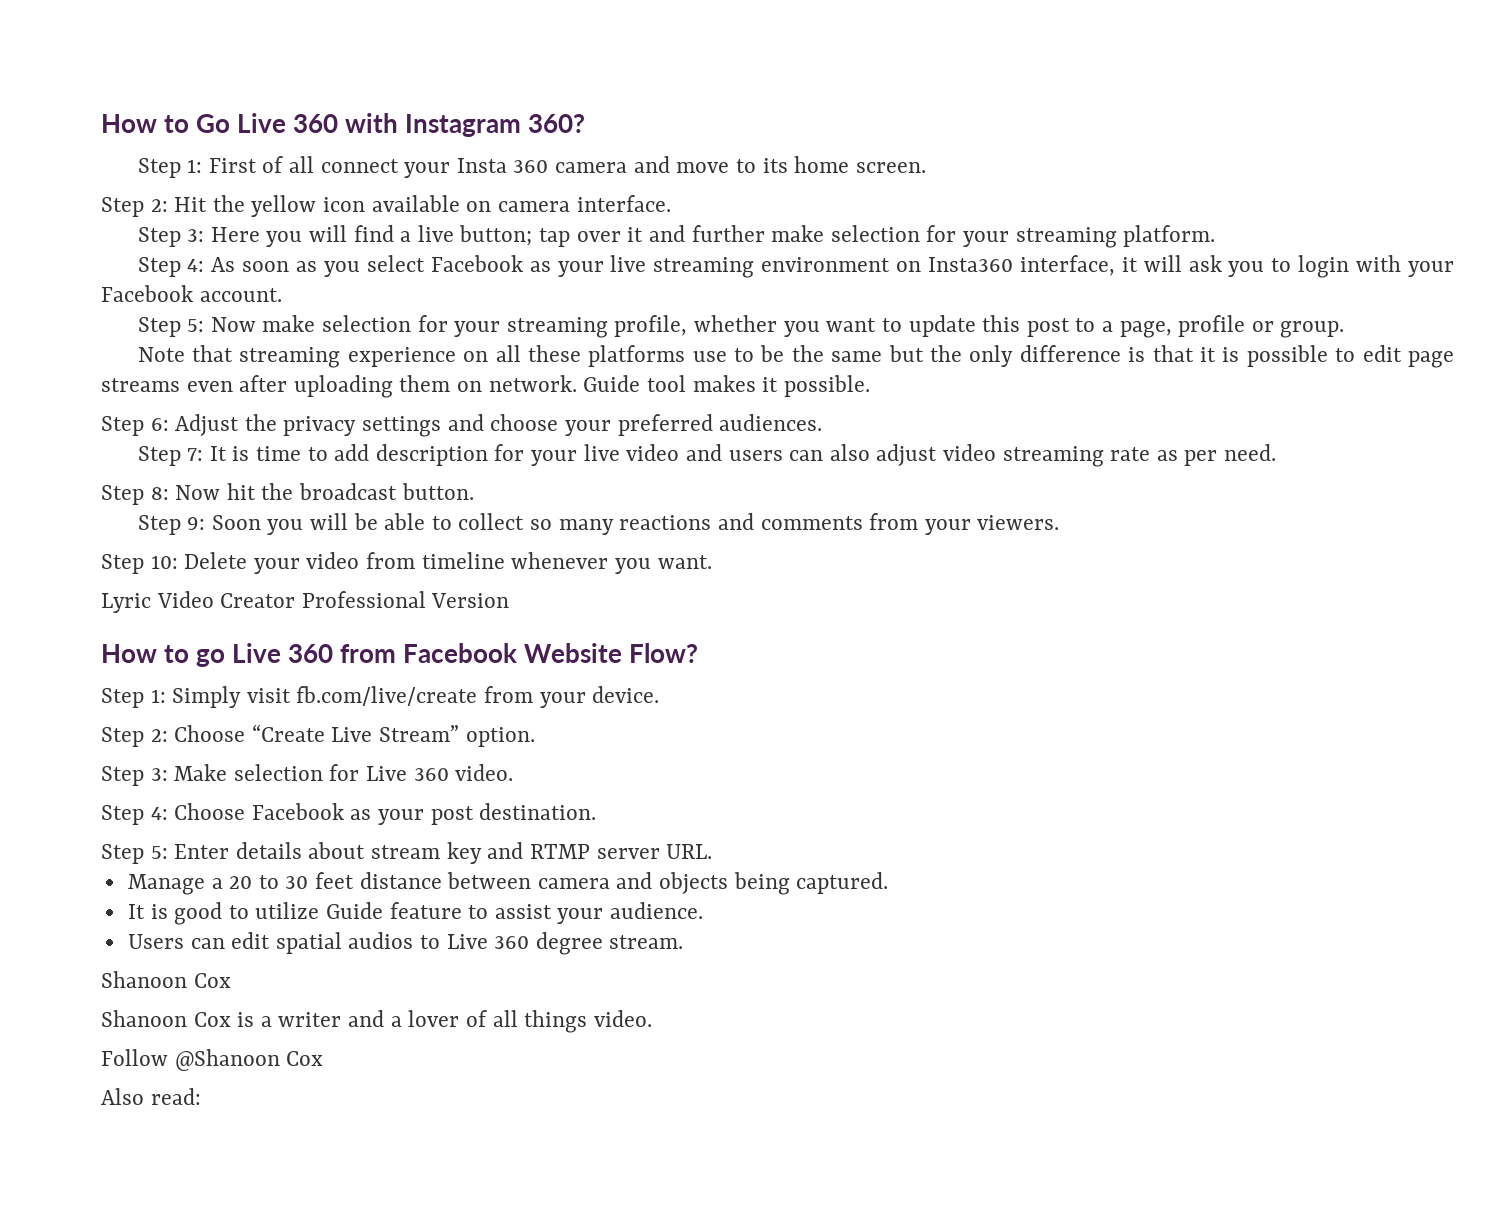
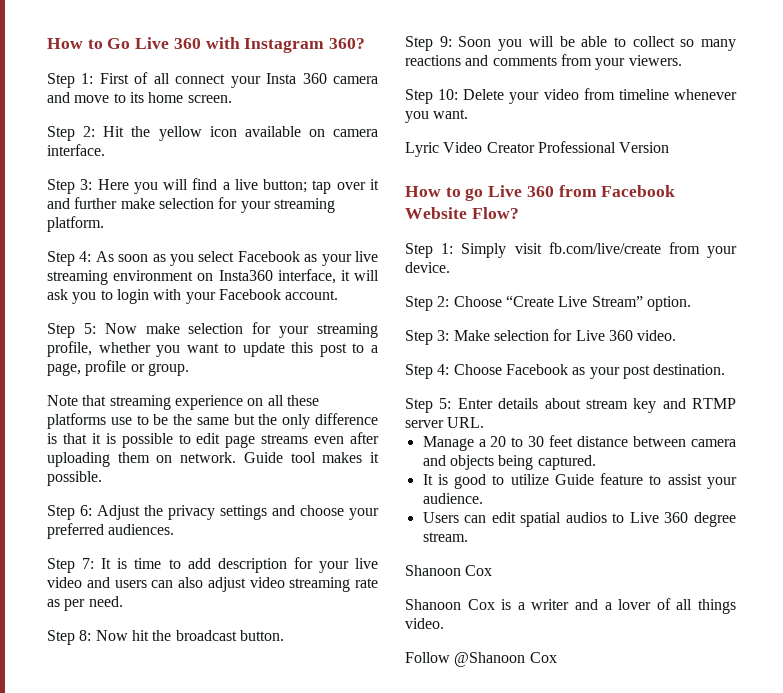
- Also read:

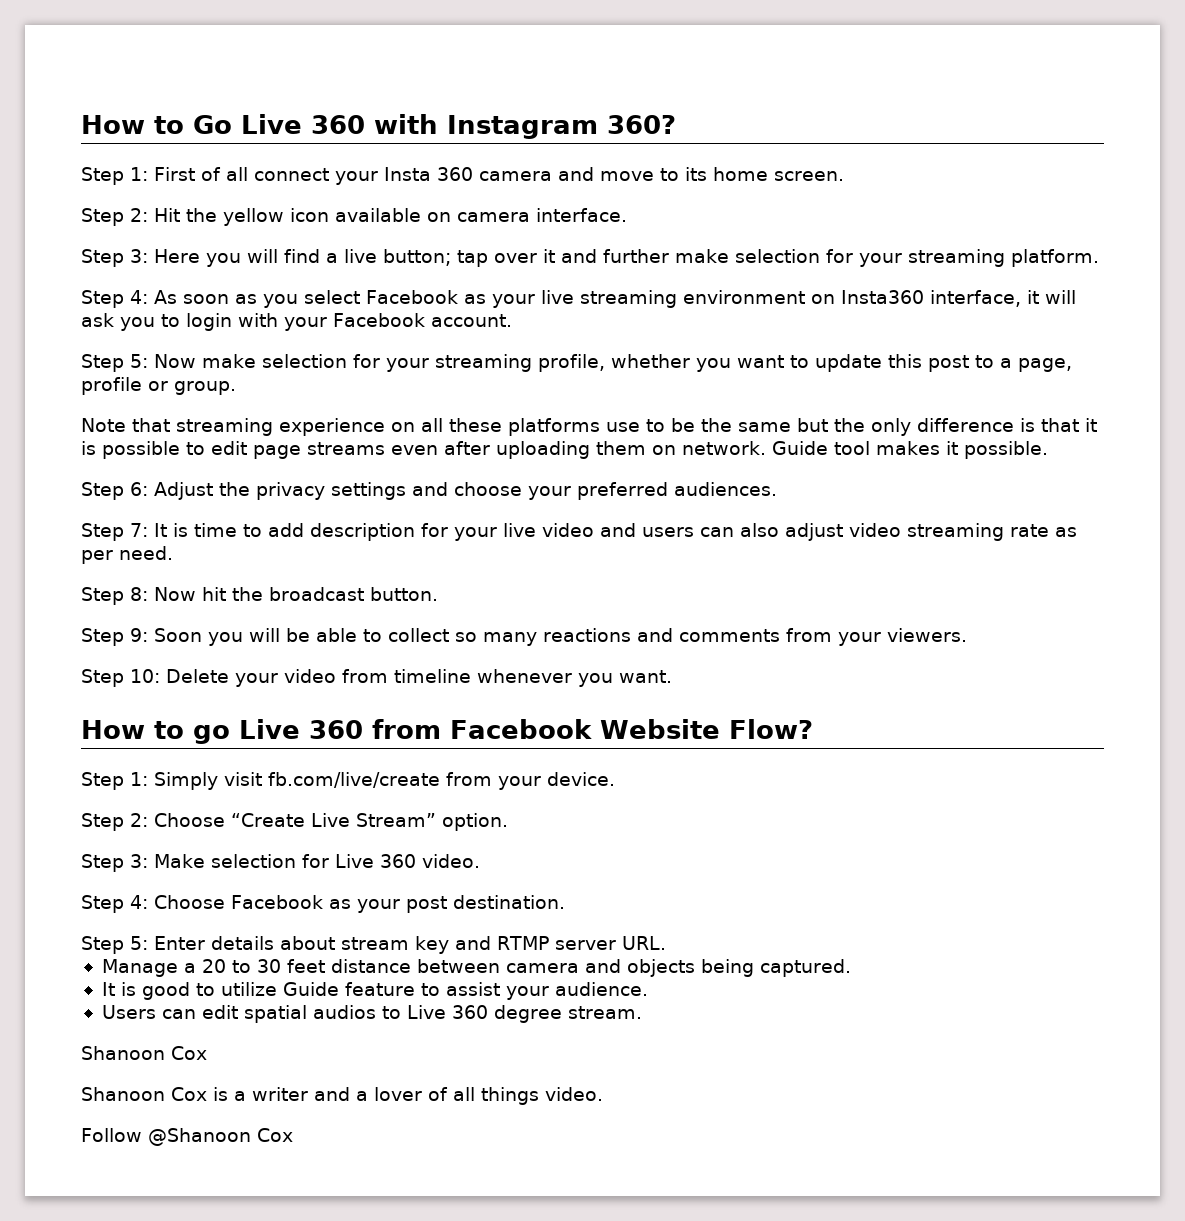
- Lyric Video Creator Professional Version

